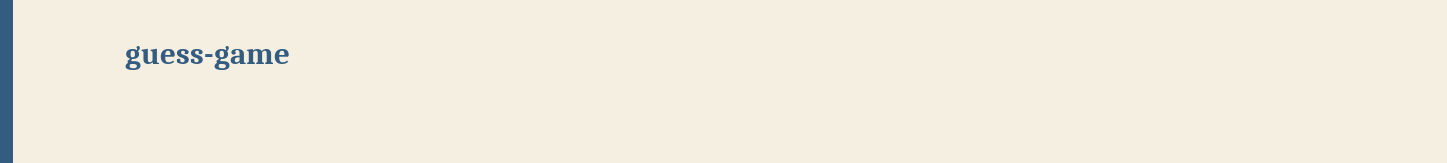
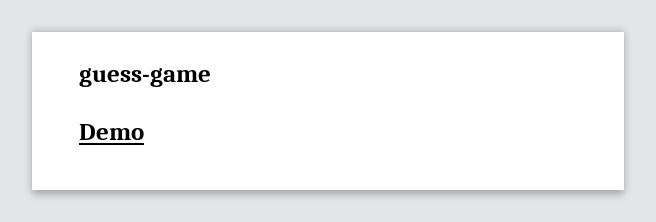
+ Demo

